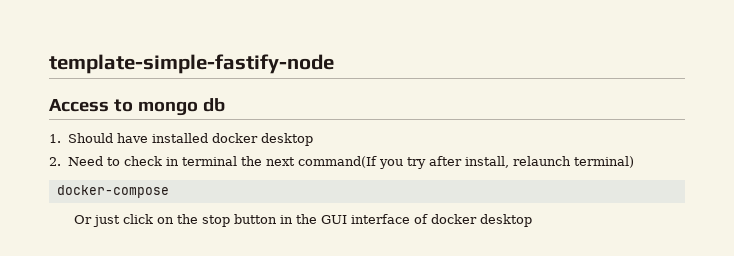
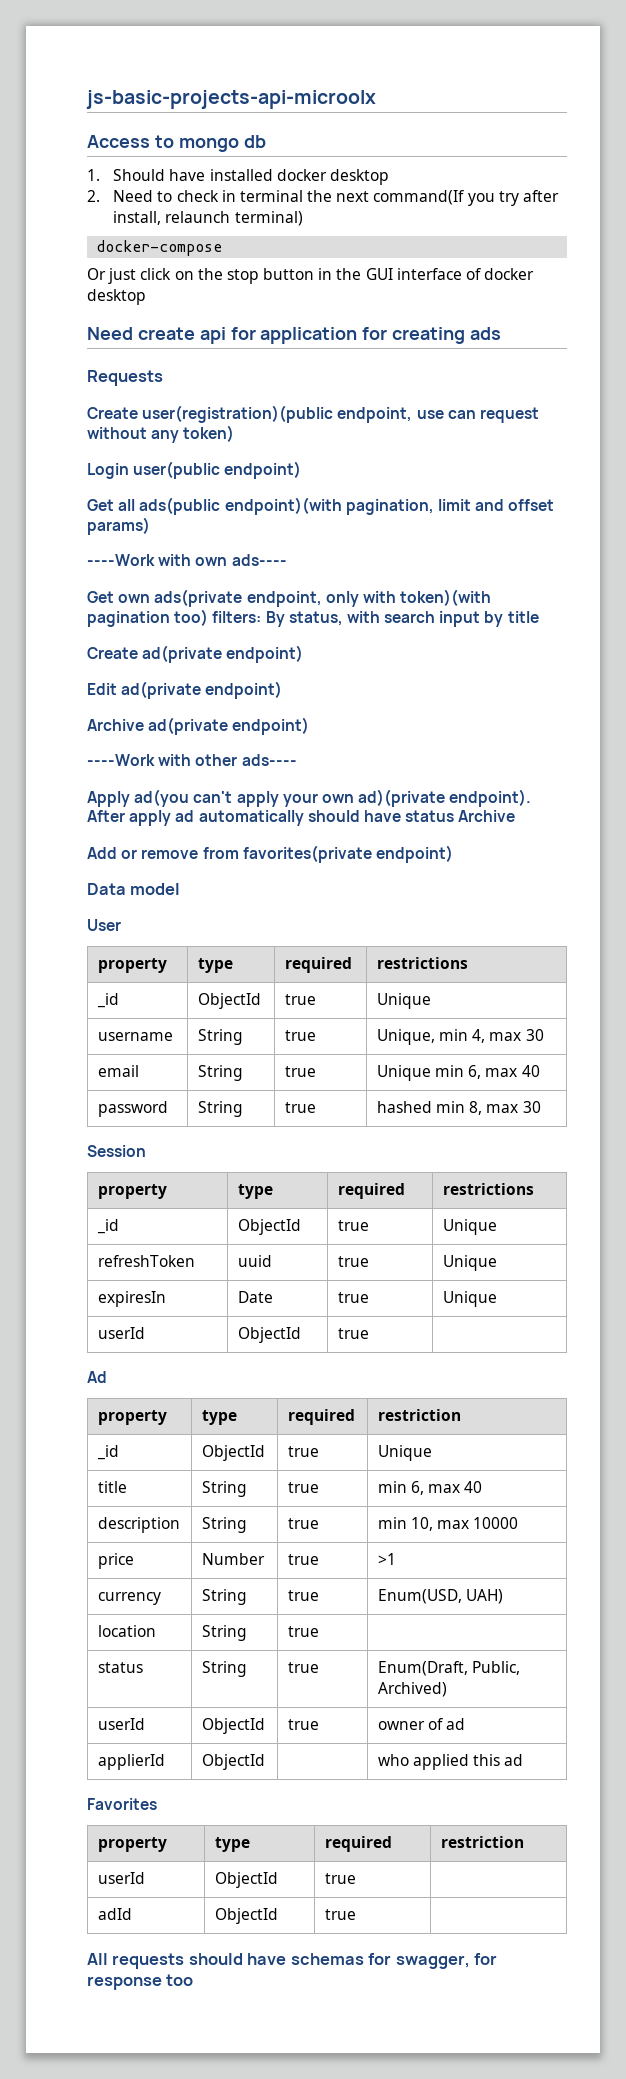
- template-simple-fastify-node
+ js-basic-projects-api-microolx
+ Need create api for application for creating ads
+ Requests
+ Create user(registration)(public endpoint, use can request without any token)
+ Login user(public endpoint)
+ Get all ads(public endpoint)(with pagination, limit and offset params)
+ ----Work with own ads----
+ Get own ads(private endpoint, only with token)(with pagination too) filters: By status, with search input by title
+ Create ad(private endpoint)
+ Edit ad(private endpoint)
+ Archive ad(private endpoint)
+ ----Work with other ads----
+ Apply ad(you can't apply your own ad)(private endpoint). After apply ad automatically should have status Archive
+ Add or remove from favorites(private endpoint)
+ Data model
+ User
+ property | type | required | restrictions
+ _id | ObjectId | true | Unique
+ username | String | true | Unique, min 4, max 30
+ email | String | true | Unique min 6, max 40
+ password | String | true | hashed min 8, max 30
+ Session
+ property | type | required | restrictions
+ _id | ObjectId | true | Unique
+ refreshToken | uuid | true | Unique
+ expiresIn | Date | true | Unique
+ userId | ObjectId | true |
+ Ad
+ property | type | required | restriction
+ _id | ObjectId | true | Unique
+ title | String | true | min 6, max 40
+ description | String | true | min 10, max 10000
+ price | Number | true | >1
+ currency | String | true | Enum(USD, UAH)
+ location | String | true |
+ status | String | true | Enum(Draft, Public, Archived)
+ userId | ObjectId | true | owner of ad
+ applierId | ObjectId | | who applied this ad
+ Favorites
+ property | type | required | restriction
+ userId | ObjectId | true |
+ adId | ObjectId | true |
+ All requests should have schemas for swagger, for response too

